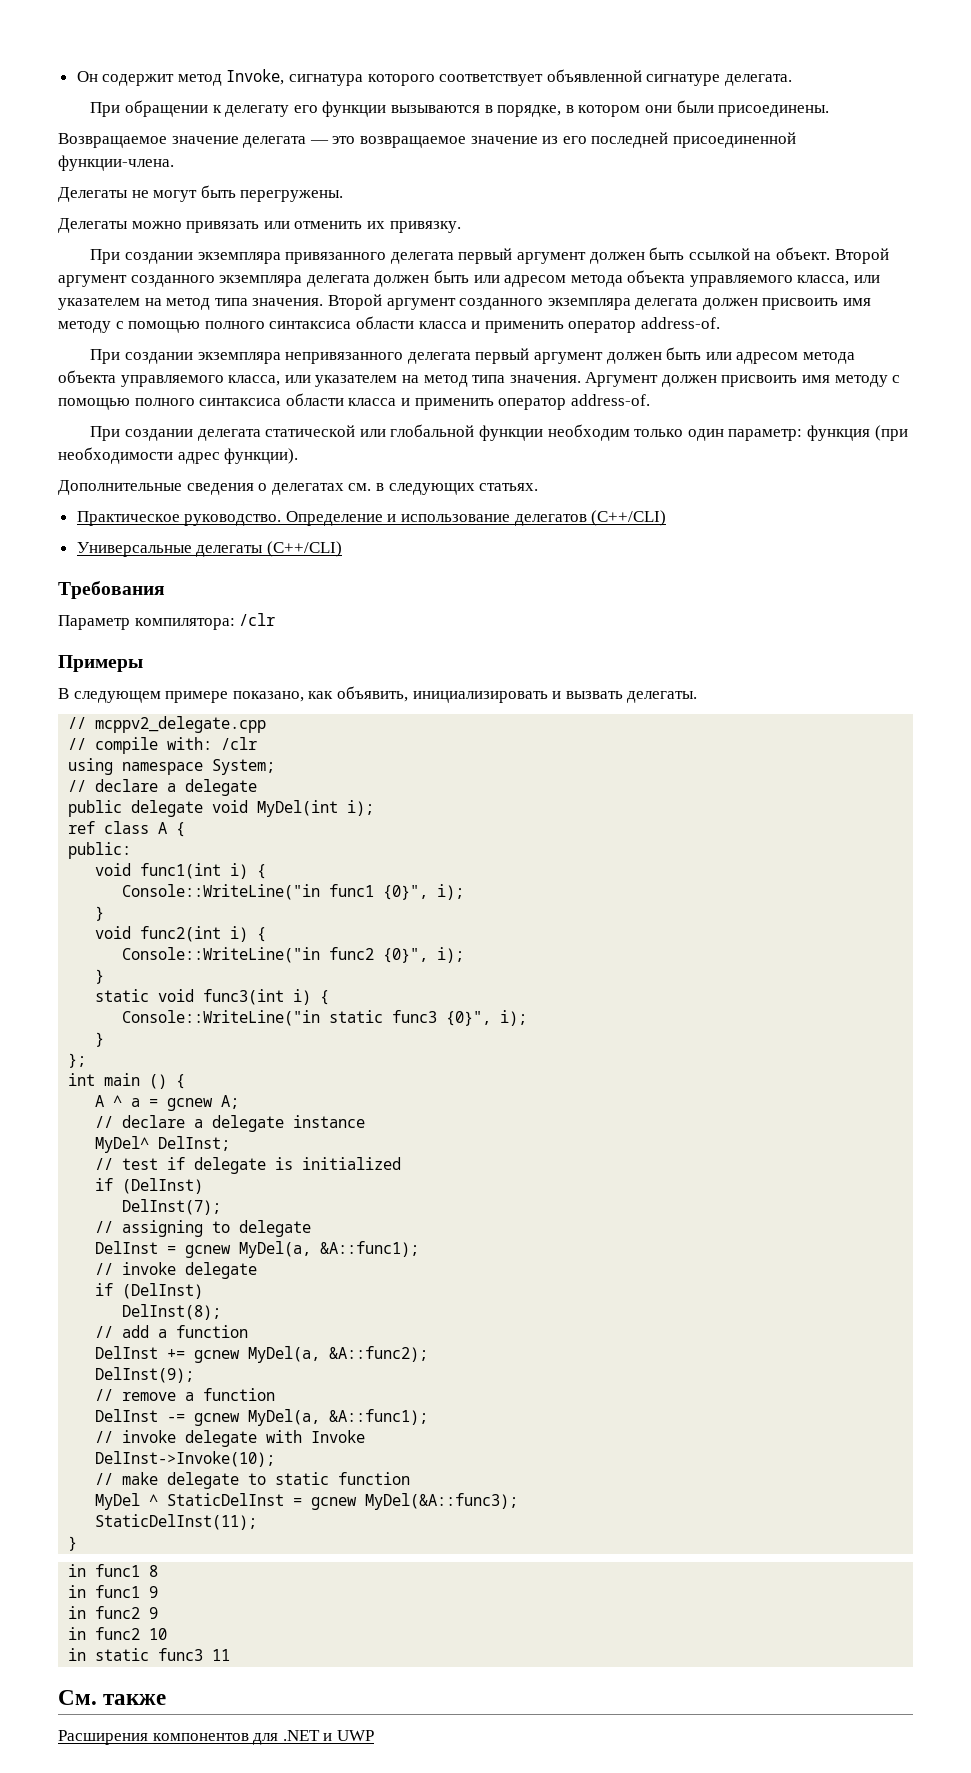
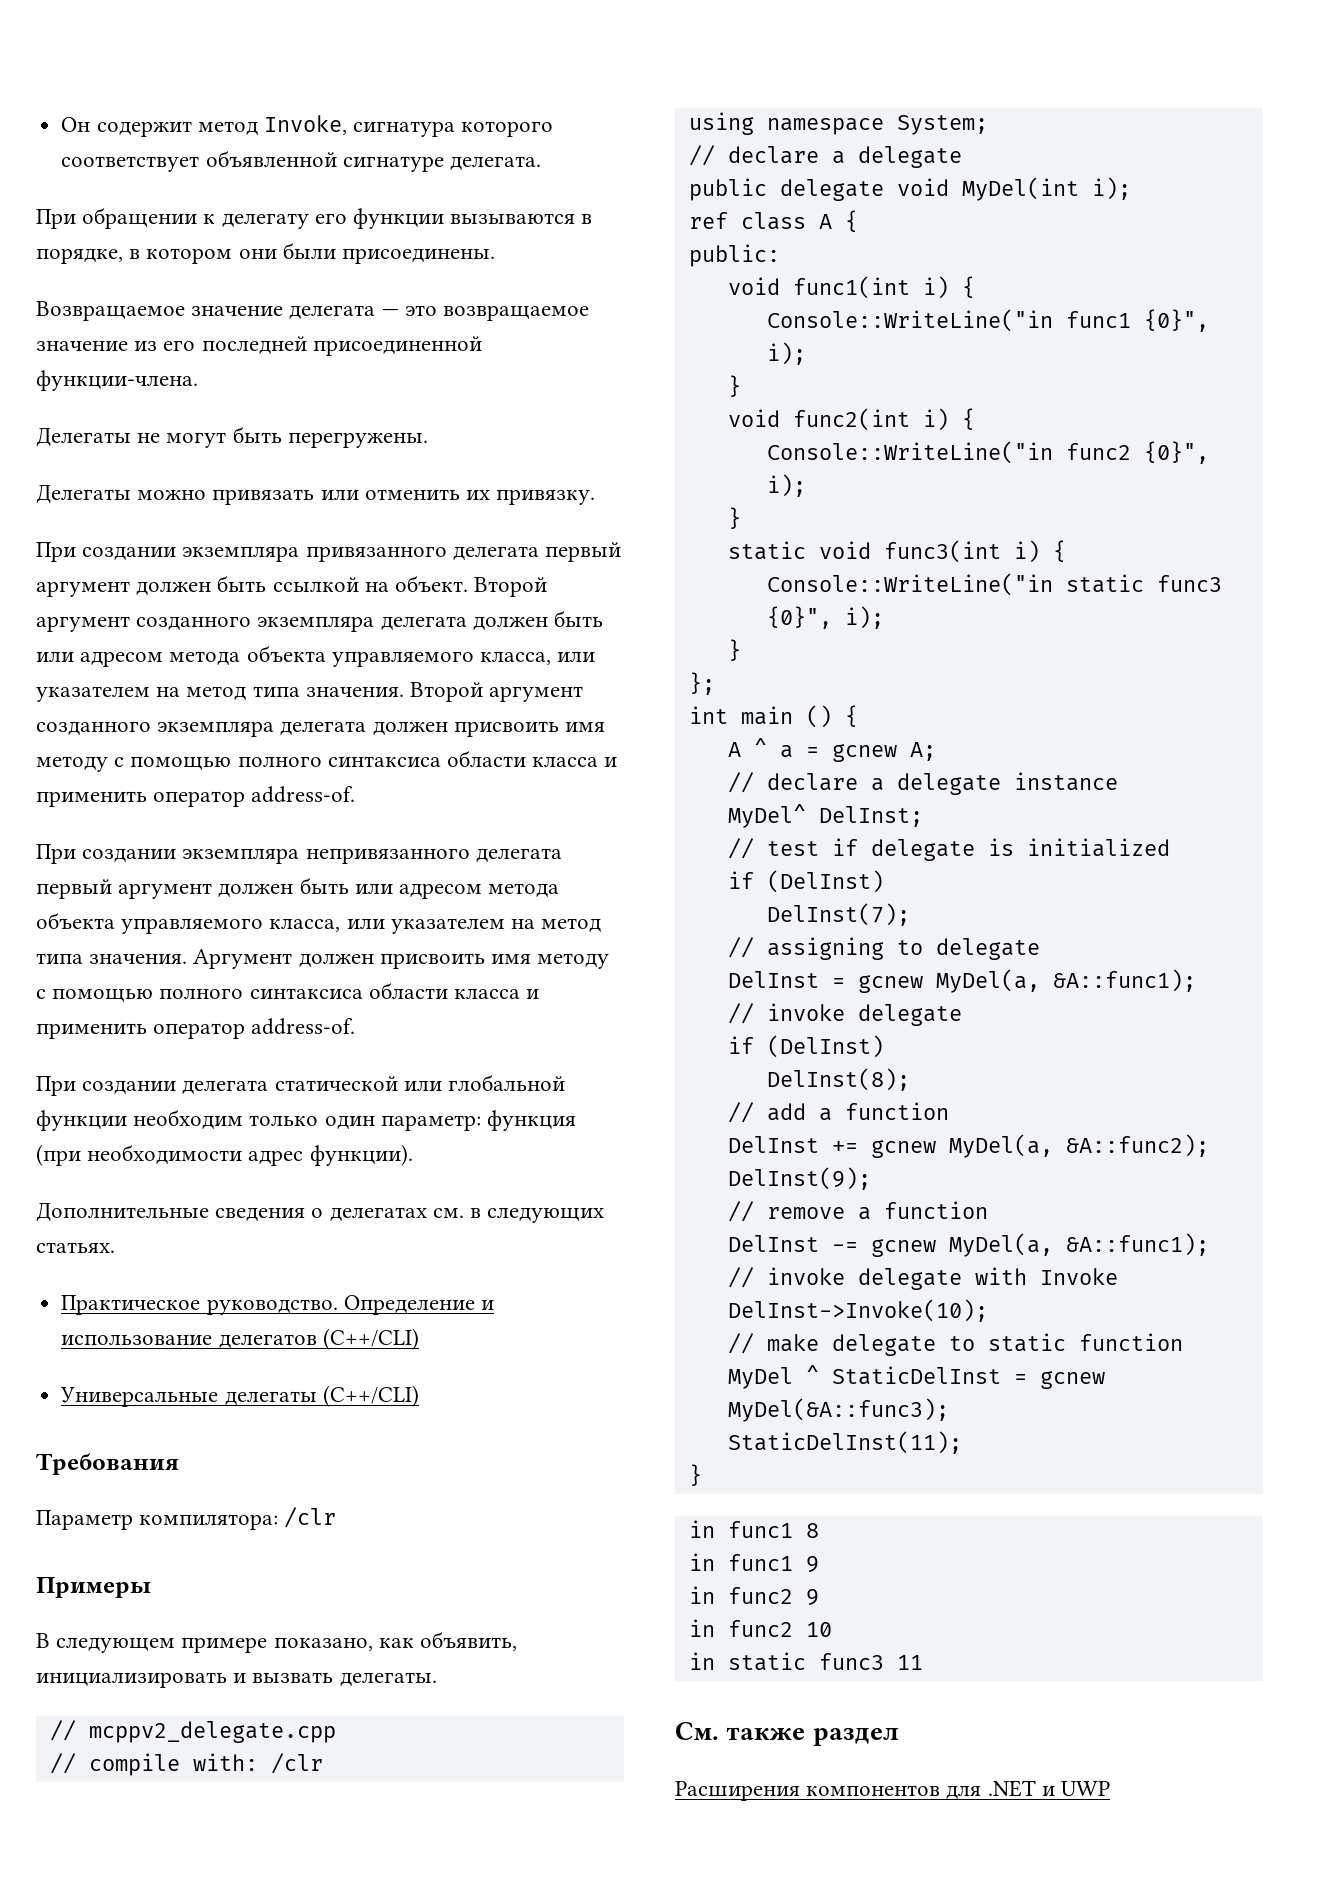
- См. также
+ См. также раздел

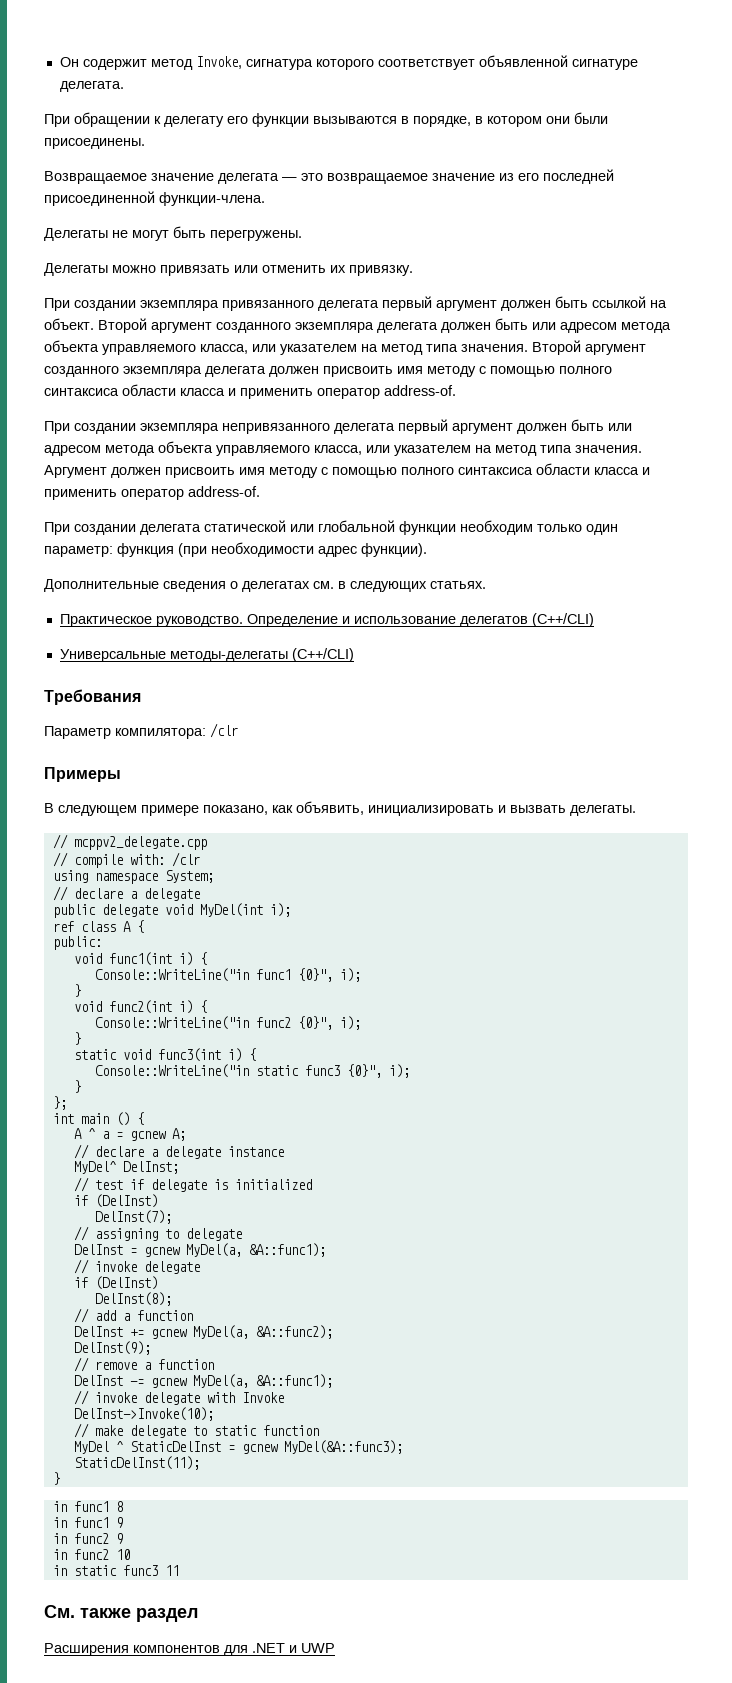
- Универсальные делегаты (C++/CLI)
+ Универсальные методы-делегаты (C++/CLI)

